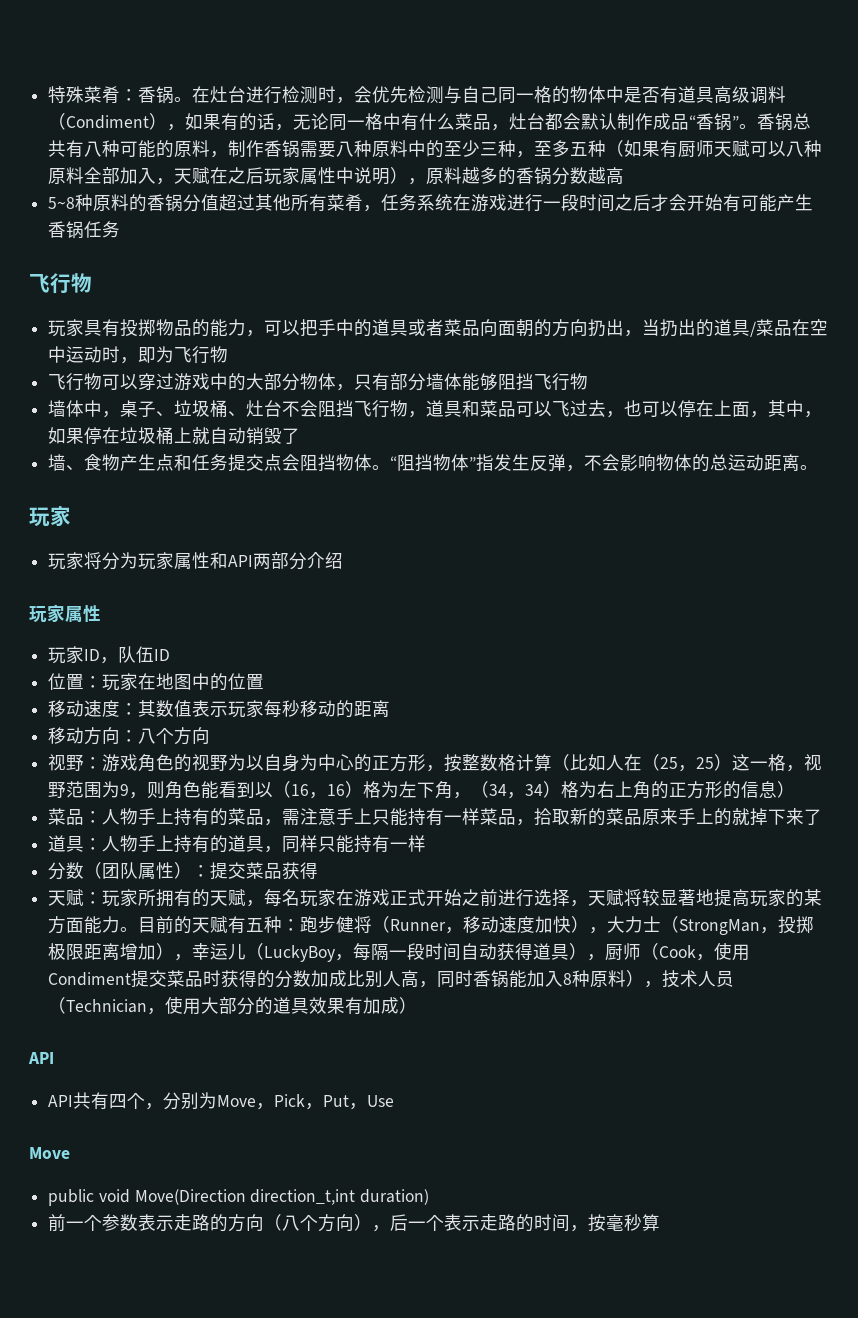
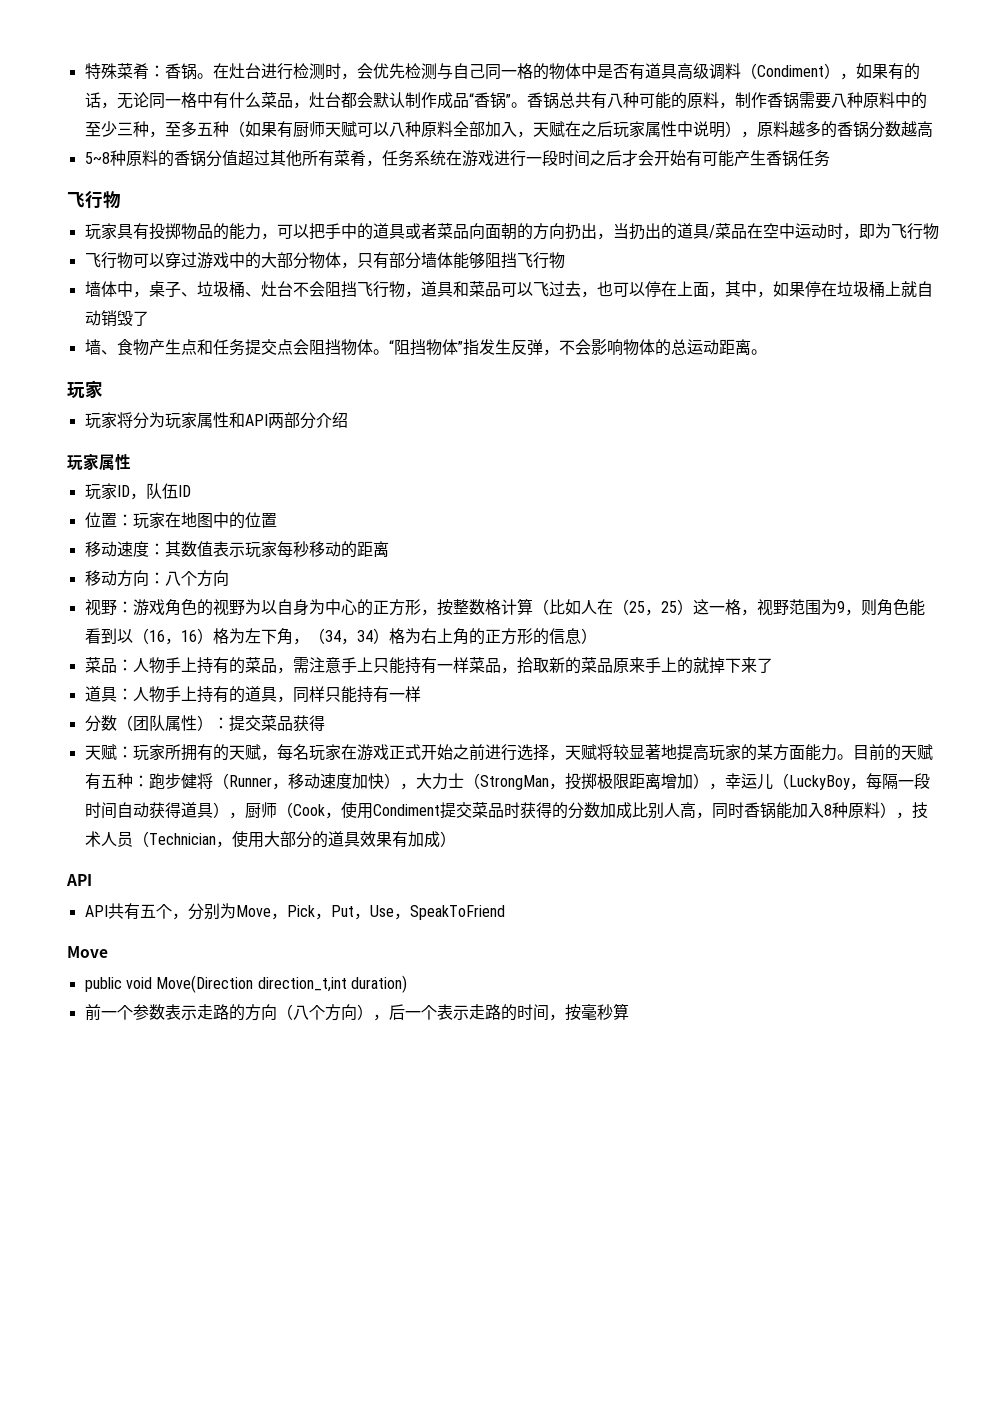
- API共有四个，分别为Move，Pick，Put，Use
+ API共有五个，分别为Move，Pick，Put，Use，SpeakToFriend

